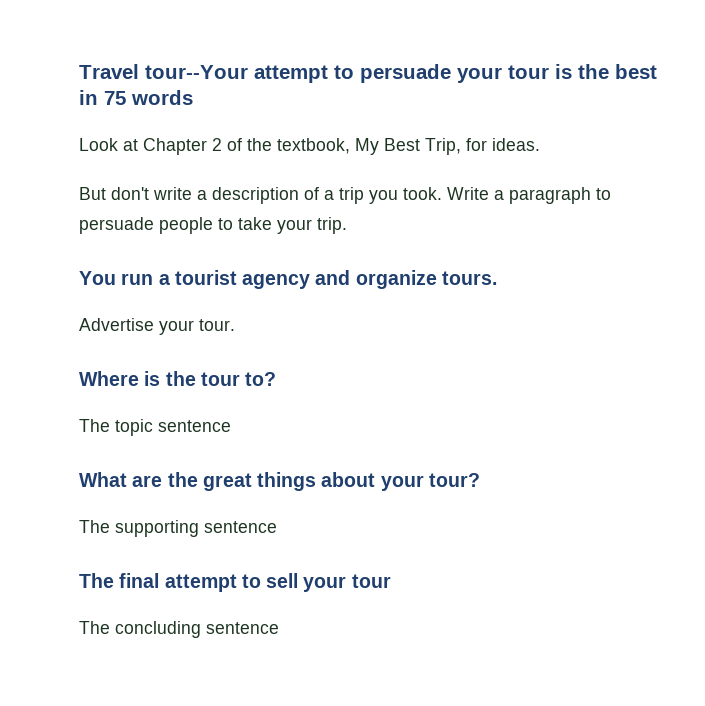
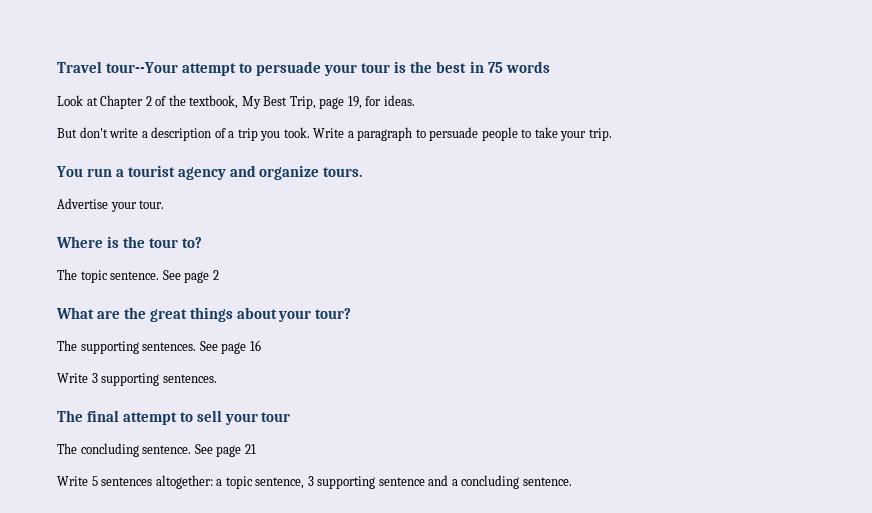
- Look at Chapter 2 of the textbook, My Best Trip, for ideas.
+ Look at Chapter 2 of the textbook, My Best Trip, page 19, for ideas.
- The topic sentence
+ The topic sentence. See page 2
- The supporting sentence
+ The supporting sentences. See page 16
+ Write 3 supporting sentences.
- The concluding sentence
+ The concluding sentence. See page 21
+ Write 5 sentences altogether: a topic sentence, 3 supporting sentence and a concluding sentence.

